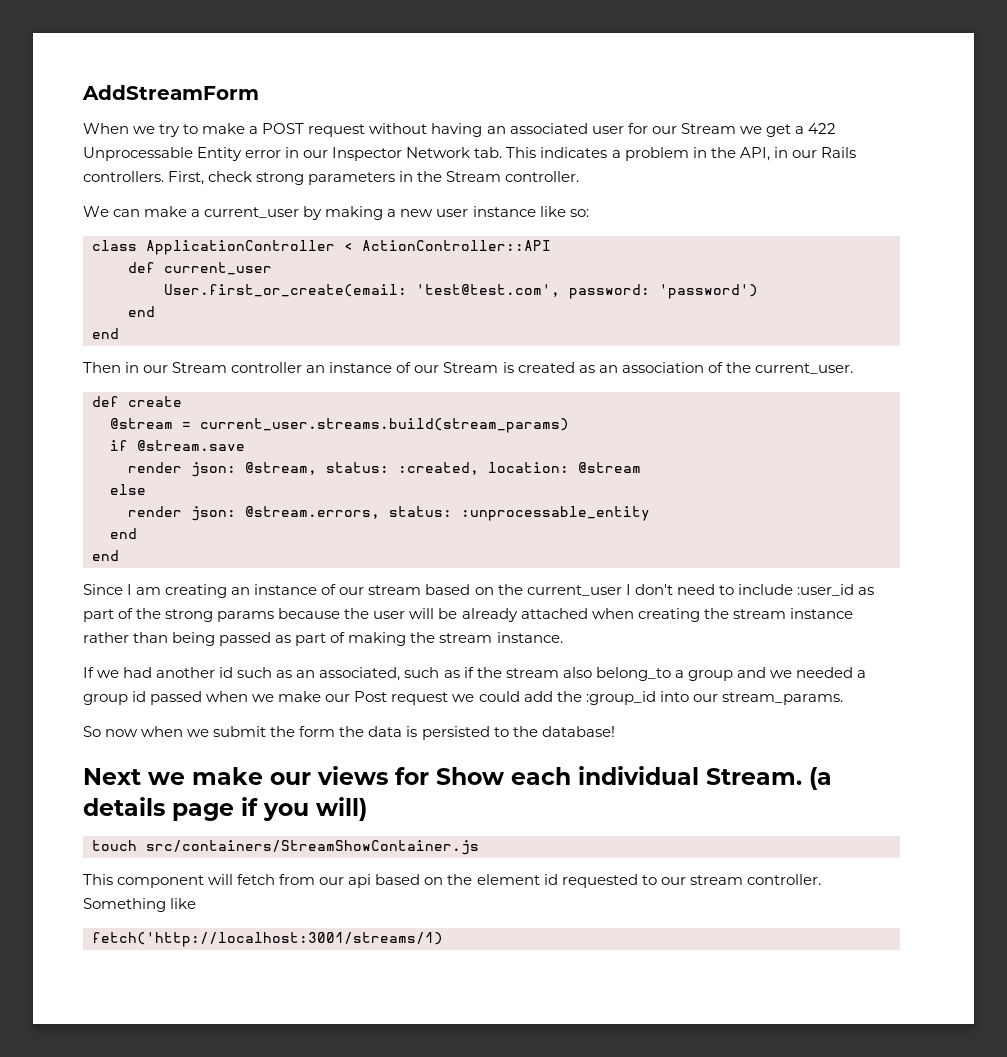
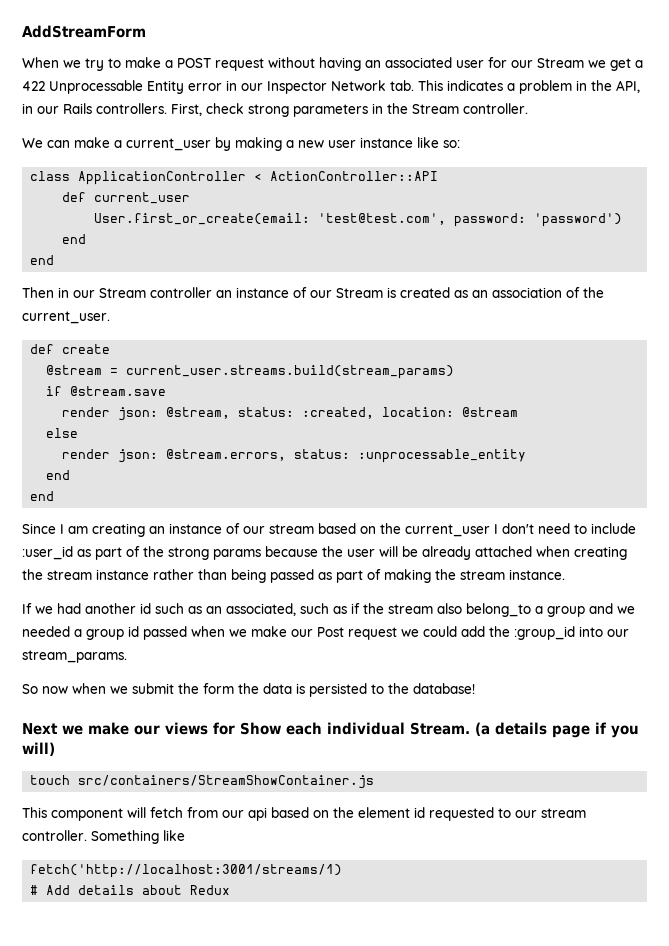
+ # Add details about Redux

